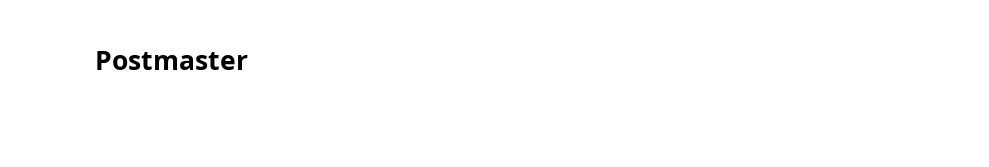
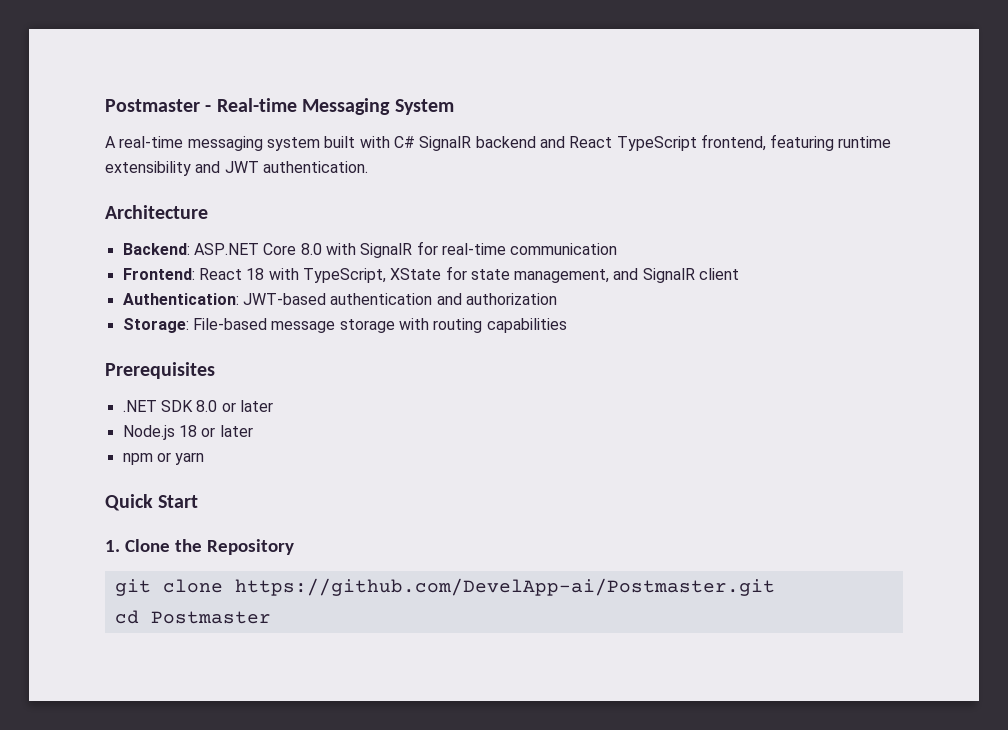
- Postmaster
+ Postmaster - Real-time Messaging System
+ A real-time messaging system built with C# SignalR backend and React TypeScript frontend, featuring runtime extensibility and JWT authentication.
+ Architecture
+ Backend: ASP.NET Core 8.0 with SignalR for real-time communication
+ Frontend: React 18 with TypeScript, XState for state management, and SignalR client
+ Authentication: JWT-based authentication and authorization
+ Storage: File-based message storage with routing capabilities
+ Prerequisites
+ .NET SDK 8.0 or later
+ Node.js 18 or later
+ npm or yarn
+ Quick Start
+ 1. Clone the Repository
+ git clone https://github.com/DevelApp-ai/Postmaster.git
+ cd Postmaster

